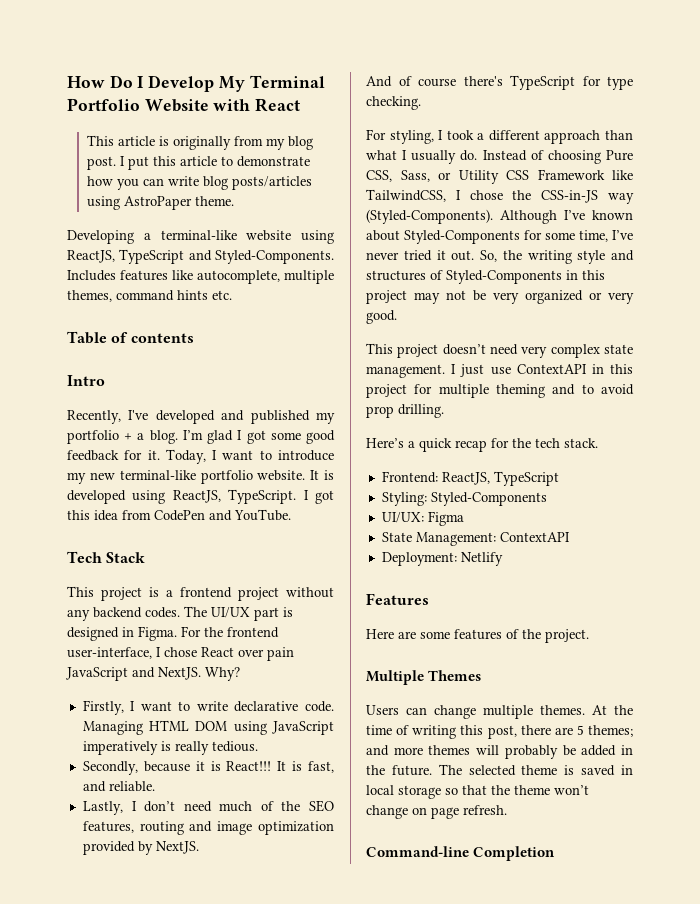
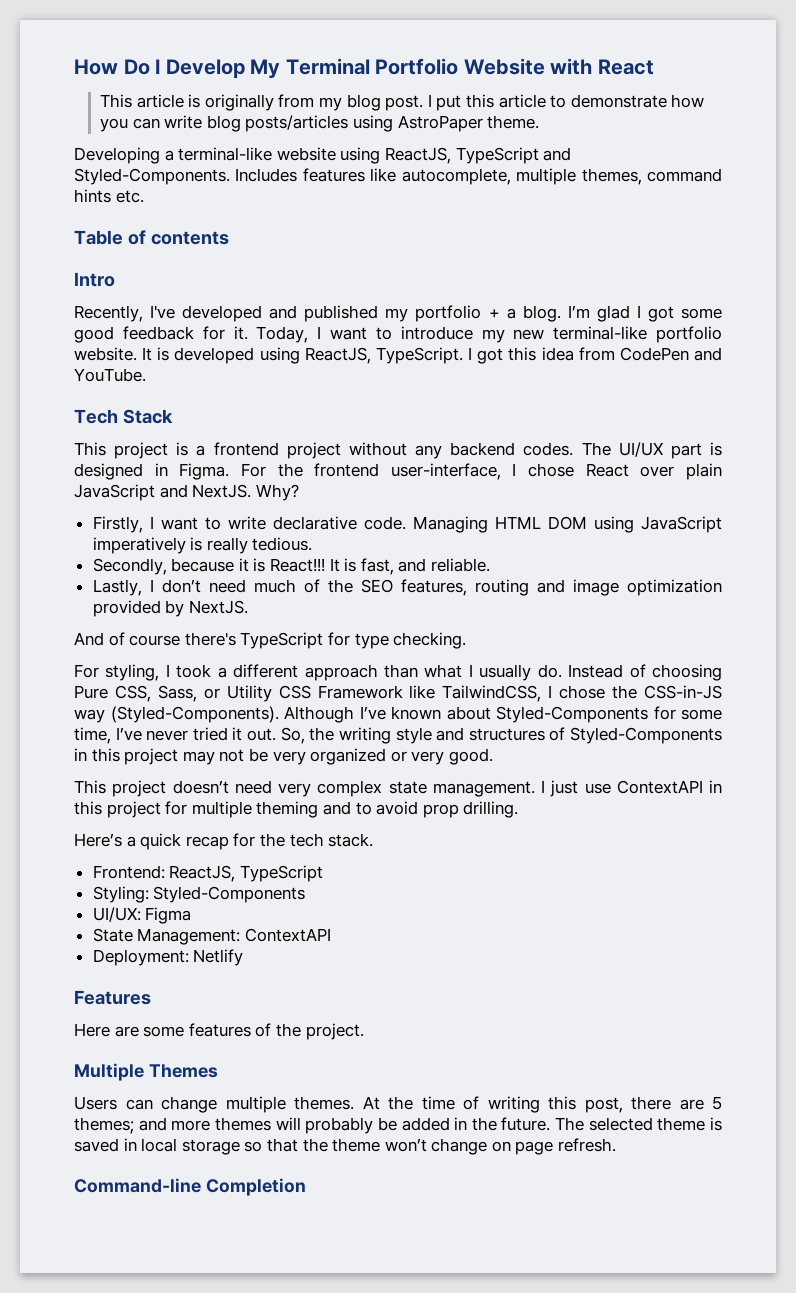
- For the frontend user-interface, I chose React over pain JavaScript and NextJS.
+ For the frontend user-interface, I chose React over plain JavaScript and NextJS.

